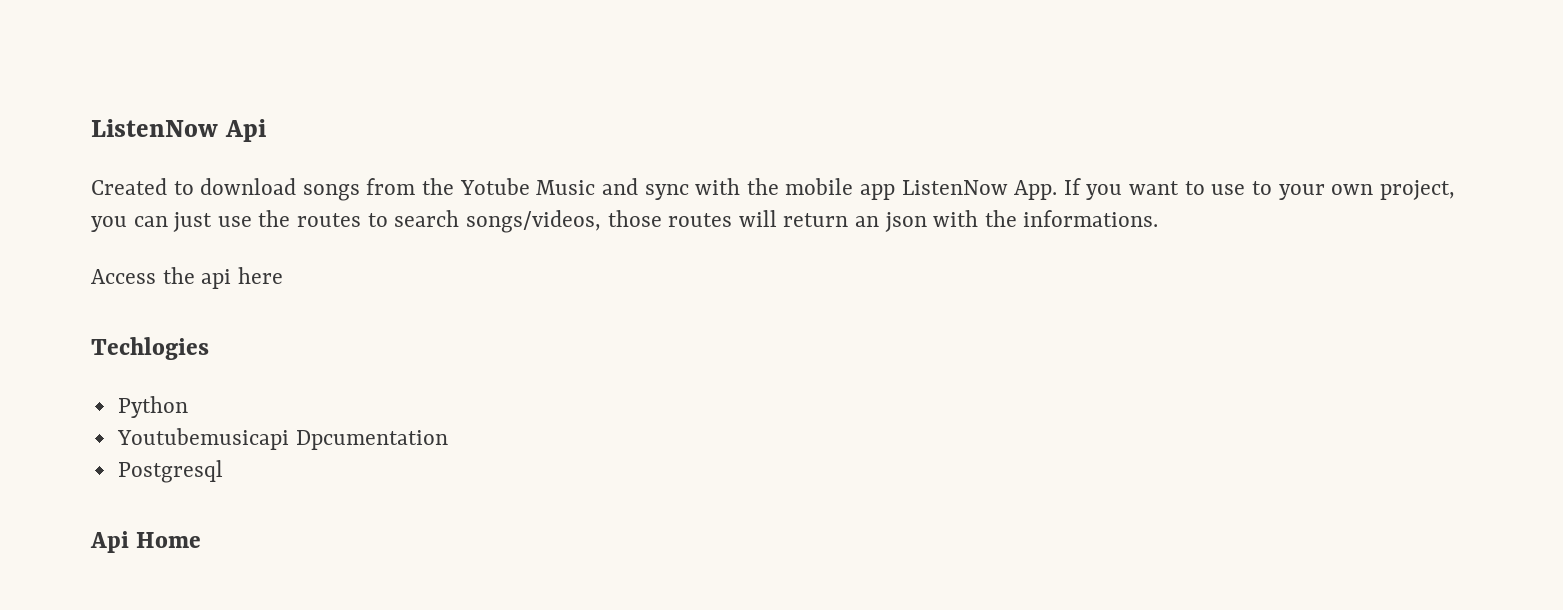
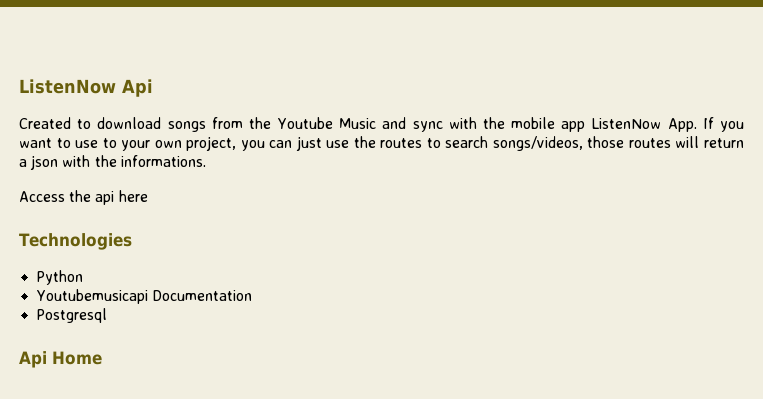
- Created to download songs from the Yotube Music and sync with the mobile app ListenNow App. If you want to use to your own project, you can just use the routes to search songs/videos, those routes will return an json with the informations.
+ Created to download songs from the Youtube Music and sync with the mobile app ListenNow App. If you want to use to your own project, you can just use the routes to search songs/videos, those routes will return a json with the informations.
- Techlogies
+ Technologies
- Youtubemusicapi Dpcumentation
+ Youtubemusicapi Documentation

